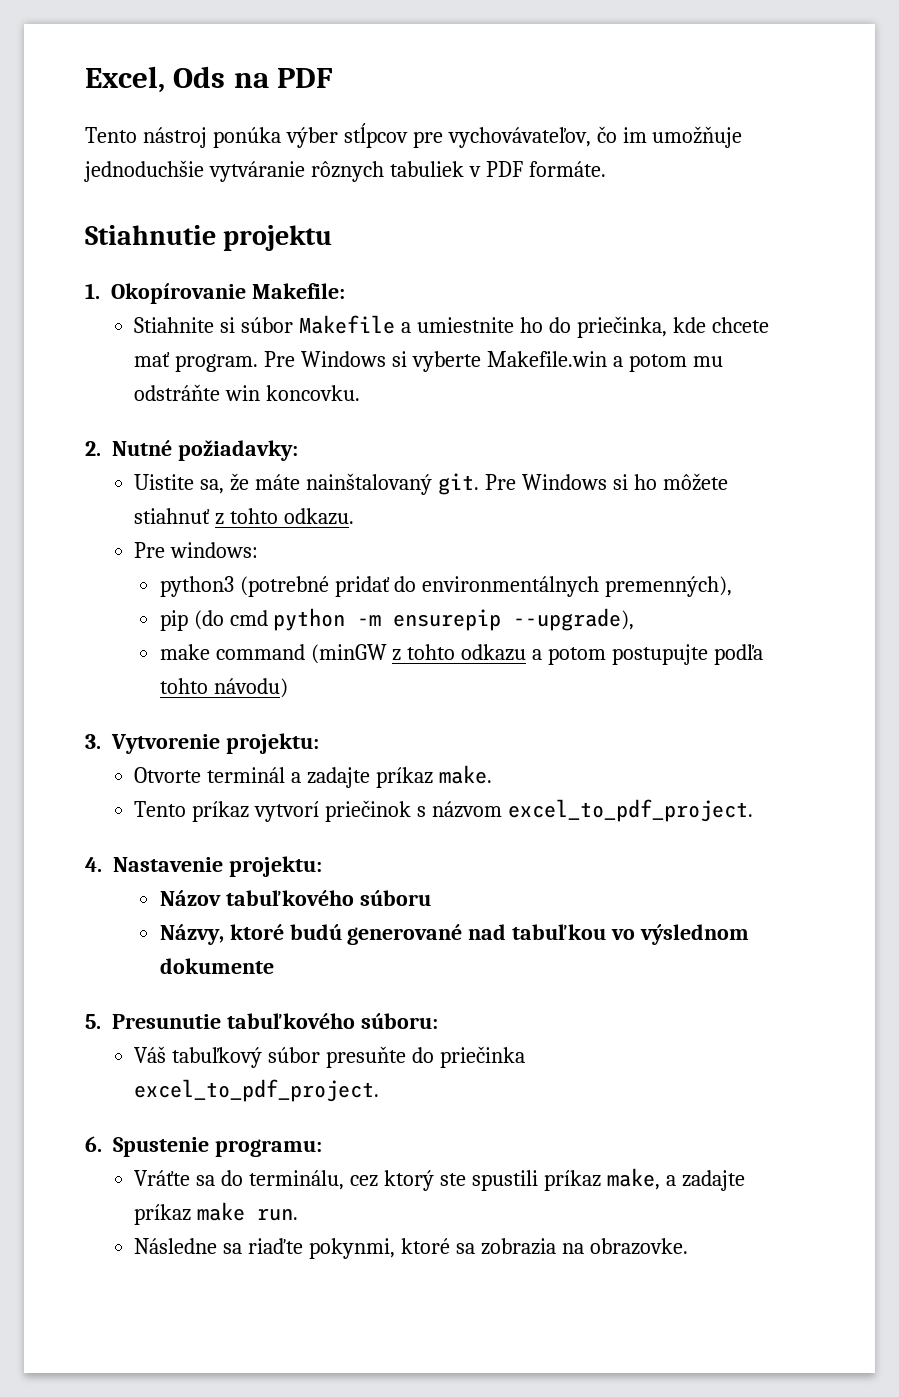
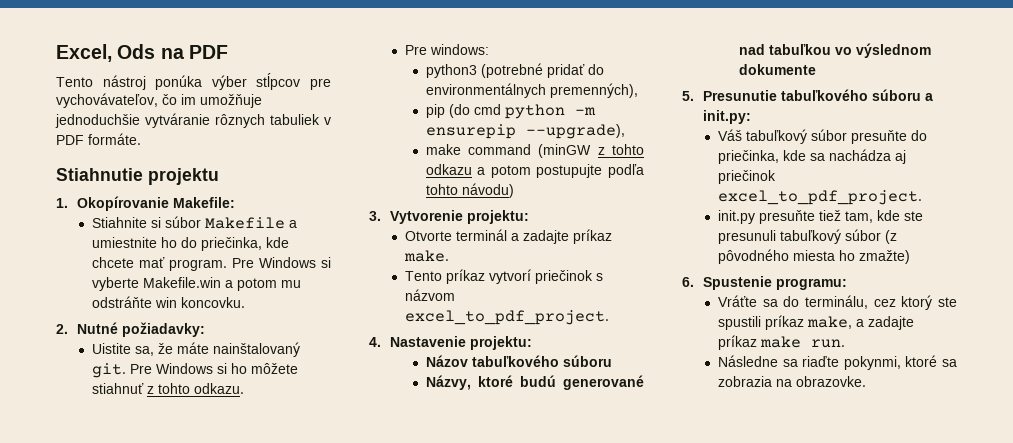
- 5. Presunutie tabuľkového súboru:
+ 5. Presunutie tabuľkového súboru a init.py:
- Váš tabuľkový súbor presuňte do priečinka excel_to_pdf_project.
+ Váš tabuľkový súbor presuňte do priečinka, kde sa nachádza aj priečinok excel_to_pdf_project.
+ init.py presuňte tiež tam, kde ste presunuli tabuľkový súbor (z pôvodného miesta ho zmažte)

